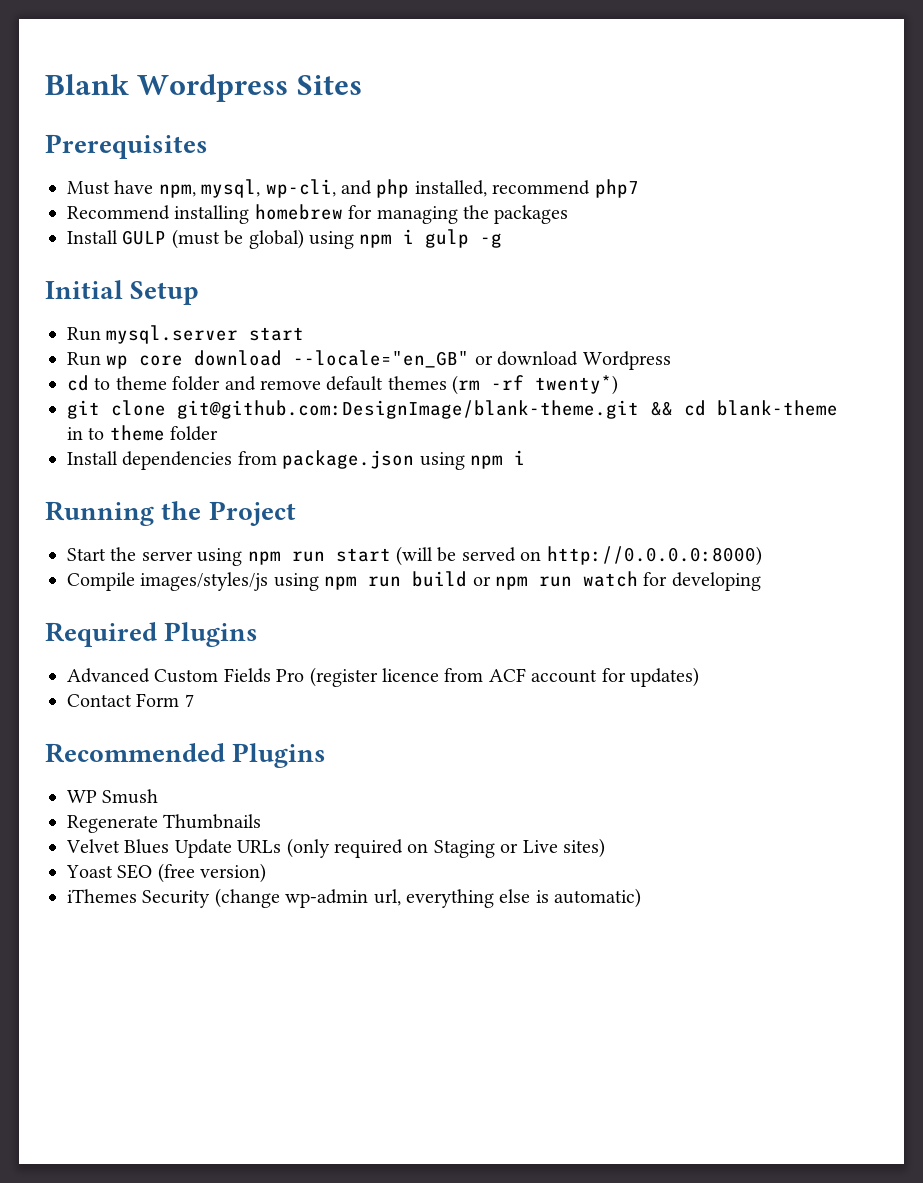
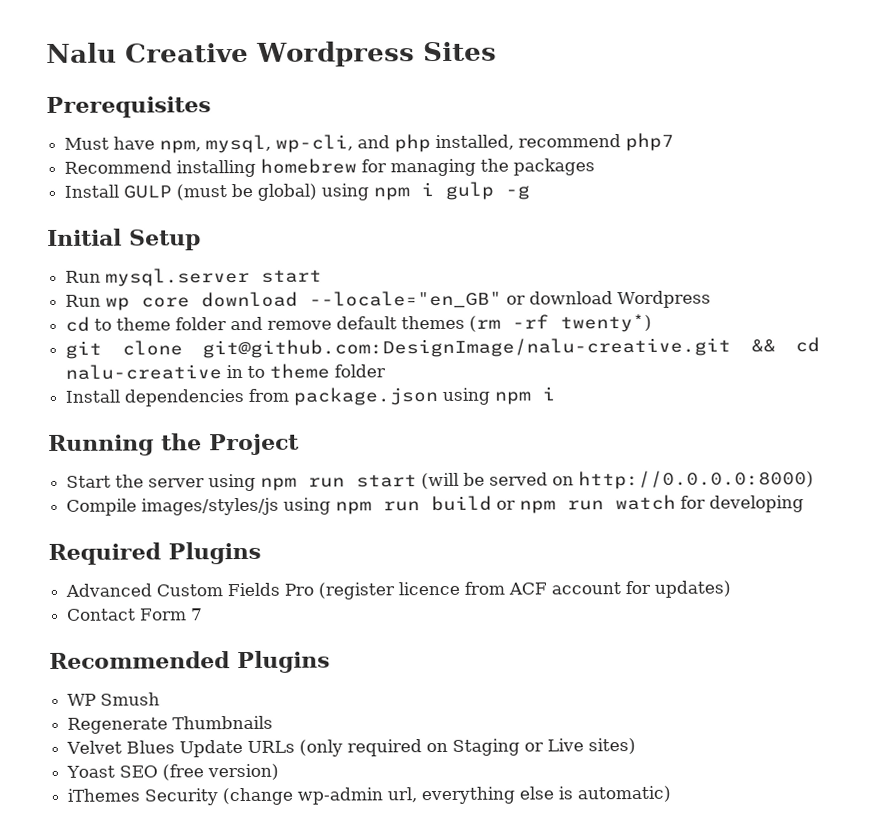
- Blank Wordpress Sites
+ Nalu Creative Wordpress Sites
- git clone git@github.com:DesignImage/blank-theme.git && cd blank-theme in to theme folder
+ git clone git@github.com:DesignImage/nalu-creative.git && cd nalu-creative in to theme folder

